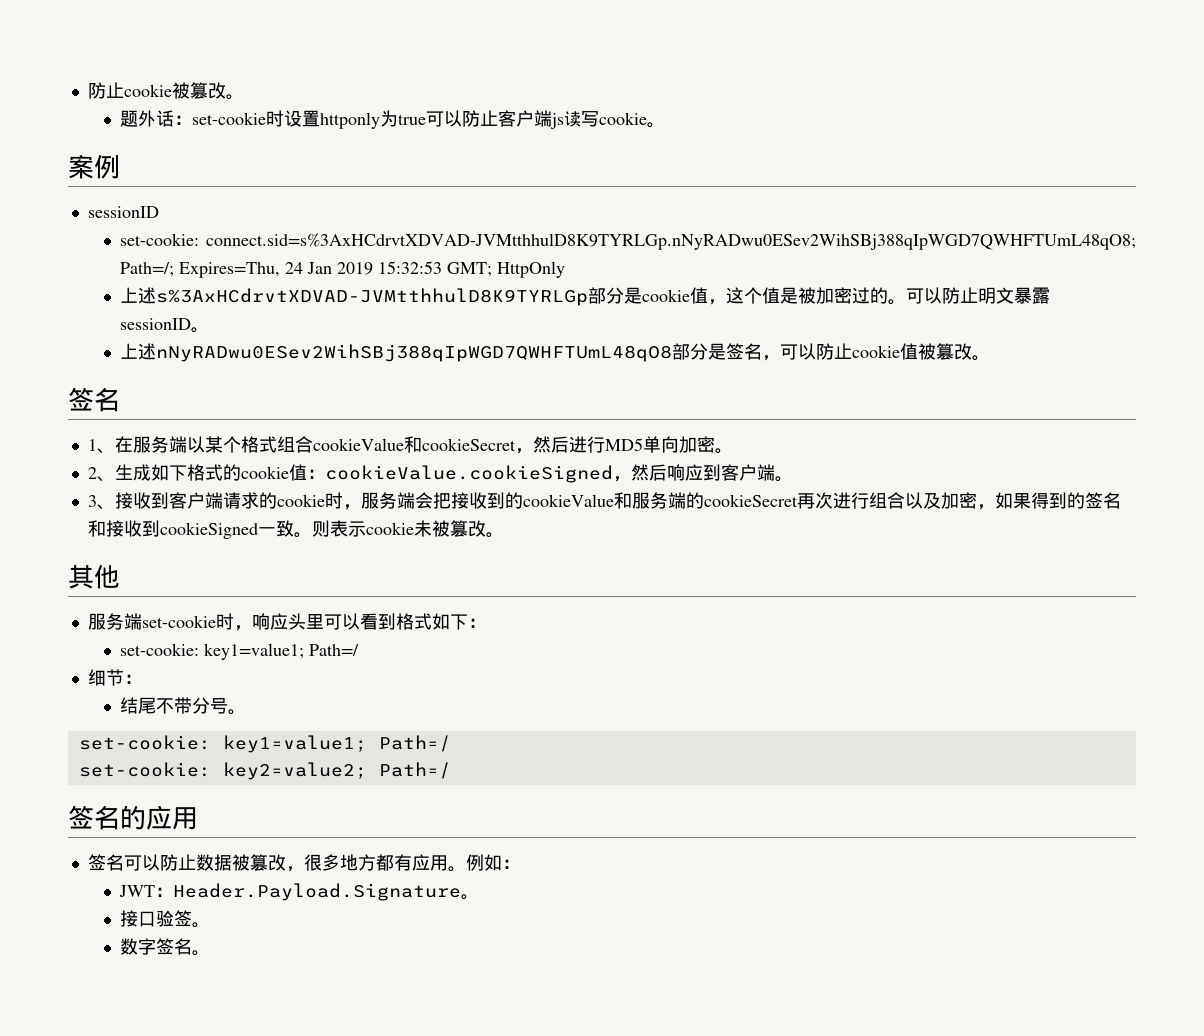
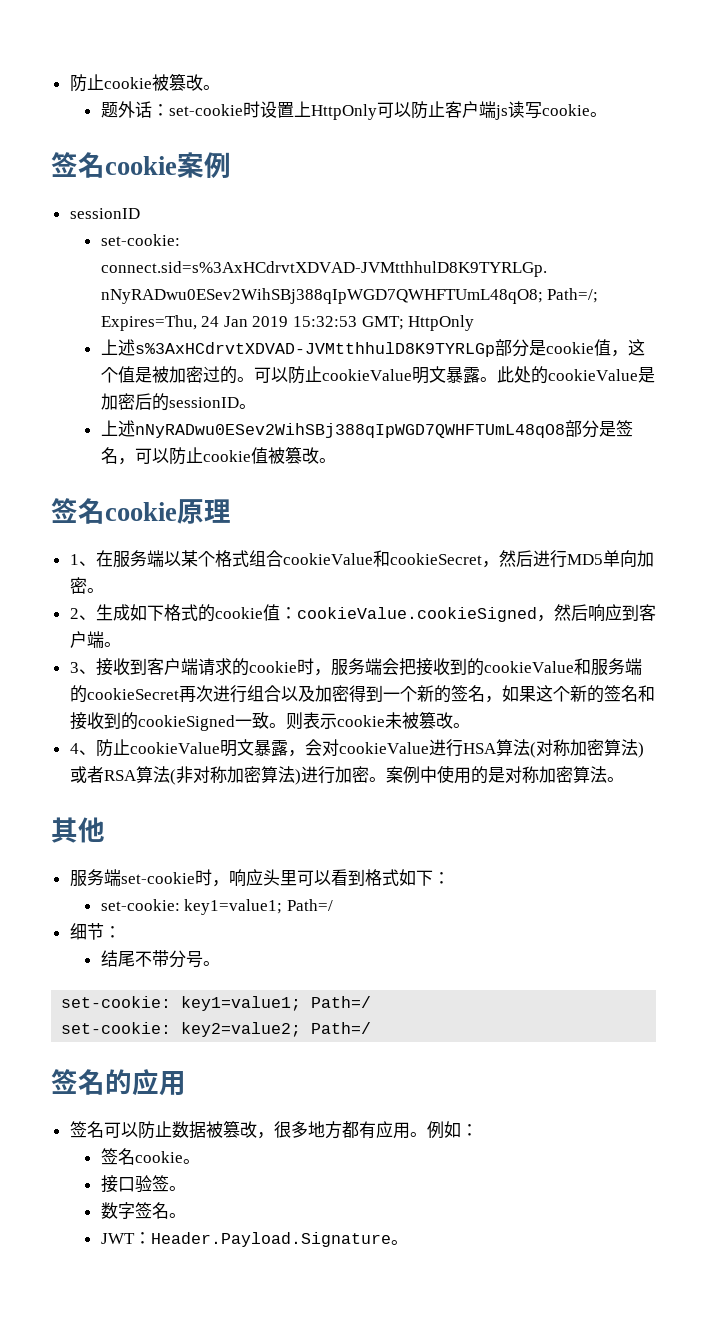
- 题外话：set-cookie时设置httponly为true可以防止客户端js读写cookie。
+ 题外话：set-cookie时设置上HttpOnly可以防止客户端js读写cookie。
- 案例
+ 签名cookie案例
- 可以防止明文暴露sessionID。
+ 可以防止cookieValue明文暴露。此处的cookieValue是加密后的sessionID。
  上述nNyRADwu0ESev2WihSBj388qIpWGD7QWHFTUmL48qO8部分是签名，可以防止cookie值被篡改。
- 签名
+ 签名cookie原理
- 3、接收到客户端请求的cookie时，服务端会把接收到的cookieValue和服务端的cookieSecret再次进行组合以及加密，如果得到的签名和接收到cookieSigned一致。
+ 3、接收到客户端请求的cookie时，服务端会把接收到的cookieValue和服务端的cookieSecret再次进行组合以及加密得到一个新的签名，如果这个新的签名和接收到的cookieSigned一致。
+ 4、防止cookieValue明文暴露，会对cookieValue进行HSA算法(对称加密算法)或者RSA算法(非对称加密算法)进行加密。案例中使用的是对称加密算法。
- JWT：Header.Payload.Signature。
+ 签名cookie。
+ JWT：Header.Payload.Signature。

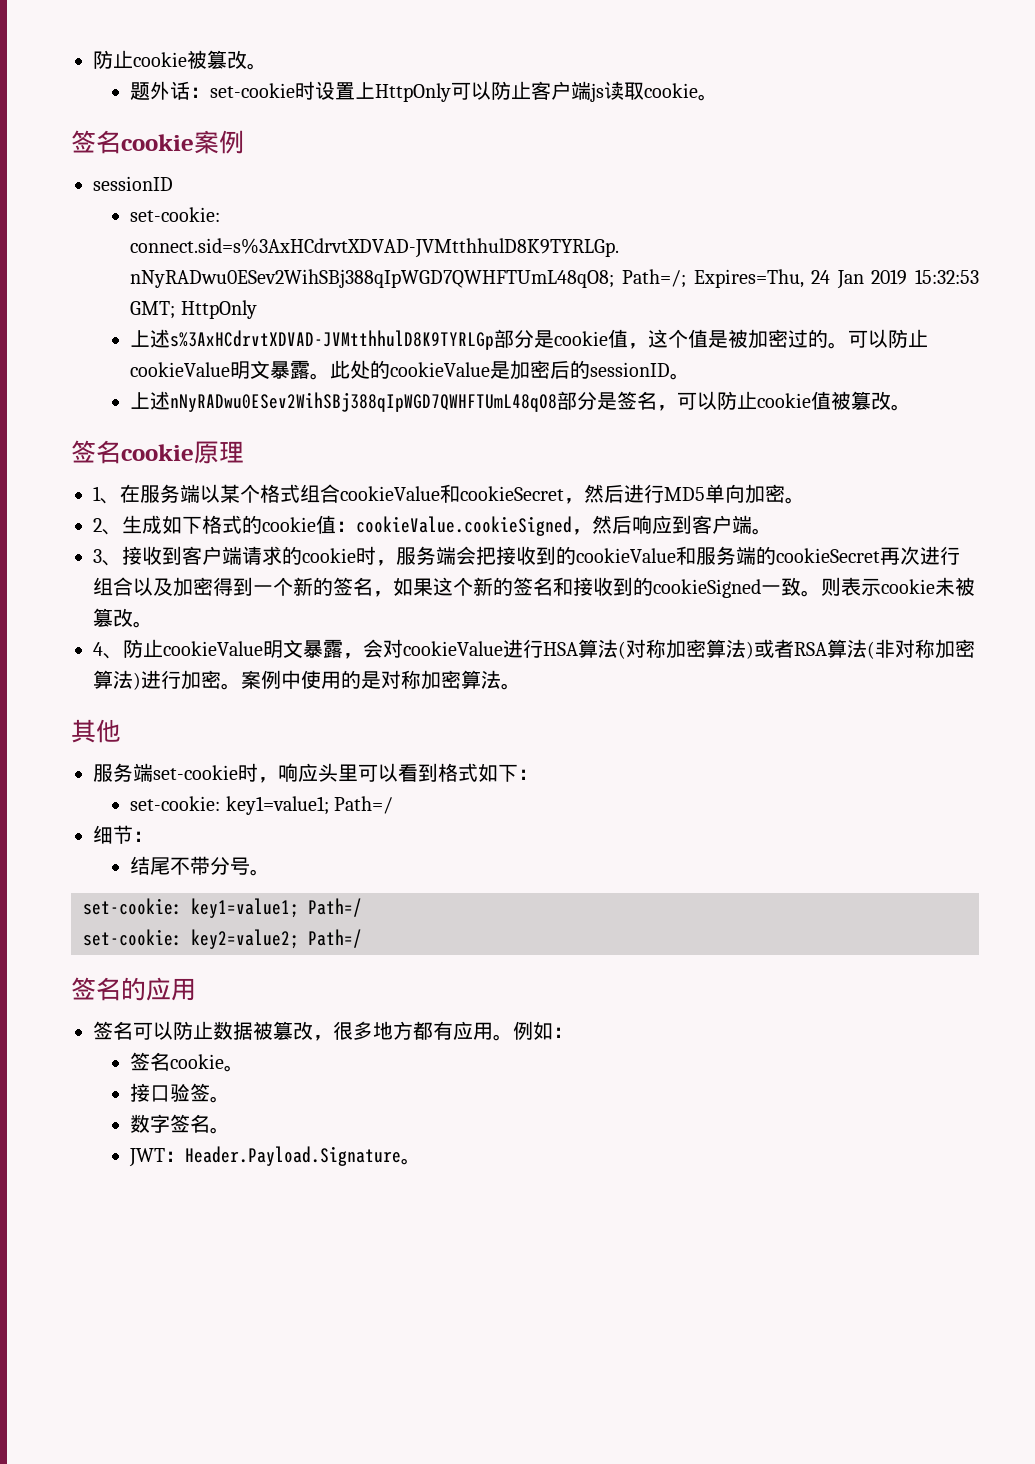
- 题外话：set-cookie时设置上HttpOnly可以防止客户端js读写cookie。
+ 题外话：set-cookie时设置上HttpOnly可以防止客户端js读取cookie。

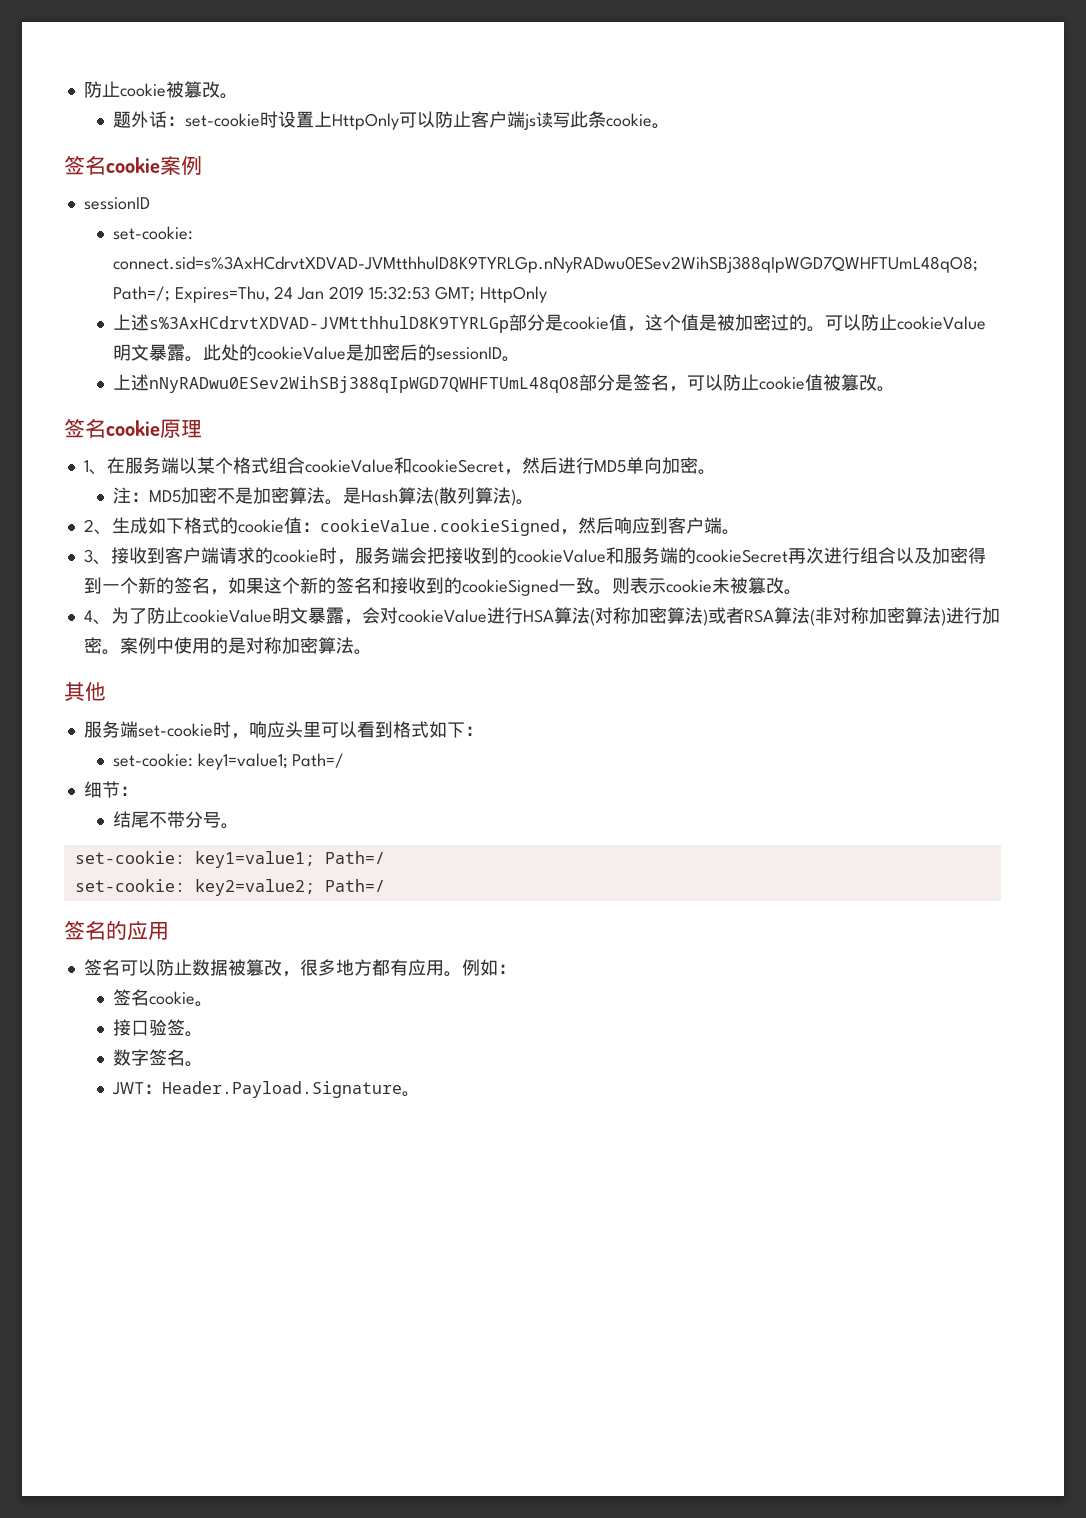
- 题外话：set-cookie时设置上HttpOnly可以防止客户端js读取cookie。
+ 题外话：set-cookie时设置上HttpOnly可以防止客户端js读写此条cookie。
+ 注：MD5加密不是加密算法。是Hash算法(散列算法)。
- 4、防止cookieValue明文暴露，会对cookieValue进行HSA算法(对称加密算法)或者RSA算法(非对称加密算法)进行加密。
+ 4、为了防止cookieValue明文暴露，会对cookieValue进行HSA算法(对称加密算法)或者RSA算法(非对称加密算法)进行加密。

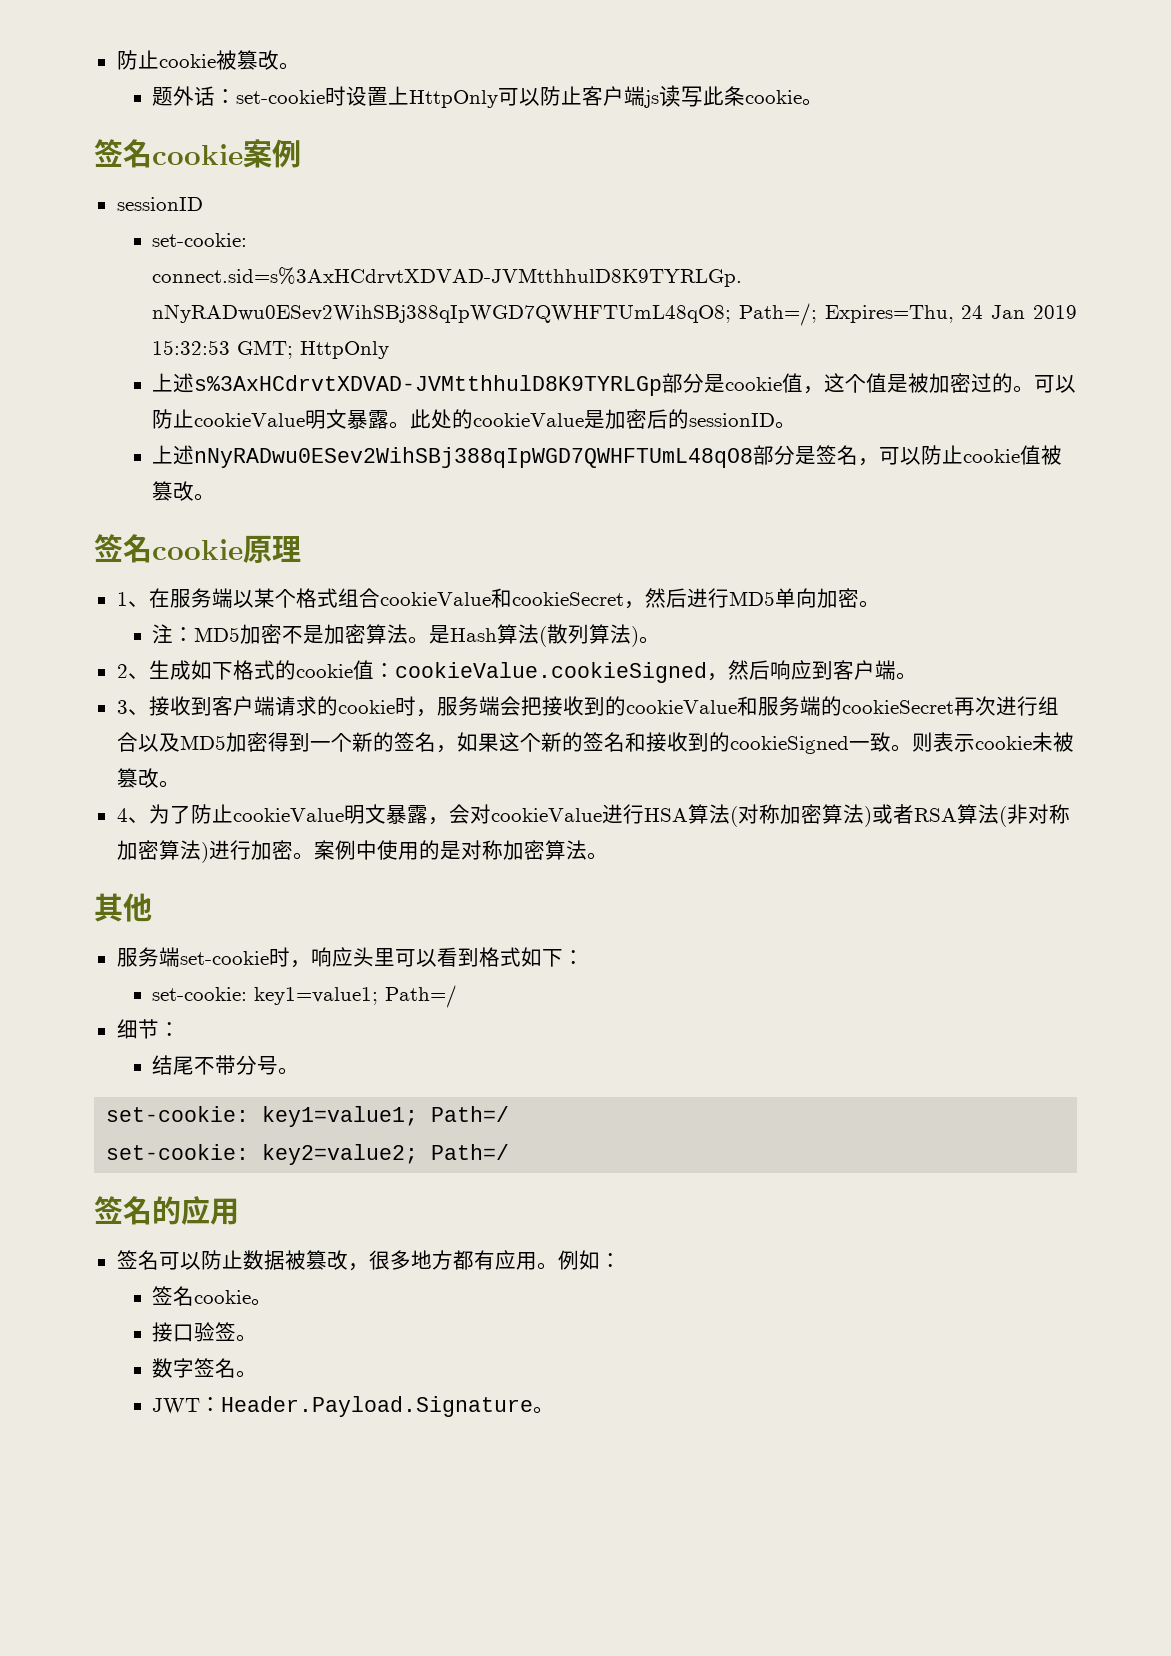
- 3、接收到客户端请求的cookie时，服务端会把接收到的cookieValue和服务端的cookieSecret再次进行组合以及加密得到一个新的签名，如果这个新的签名和接收到的cookieSigned一致。
+ 3、接收到客户端请求的cookie时，服务端会把接收到的cookieValue和服务端的cookieSecret再次进行组合以及MD5加密得到一个新的签名，如果这个新的签名和接收到的cookieSigned一致。

